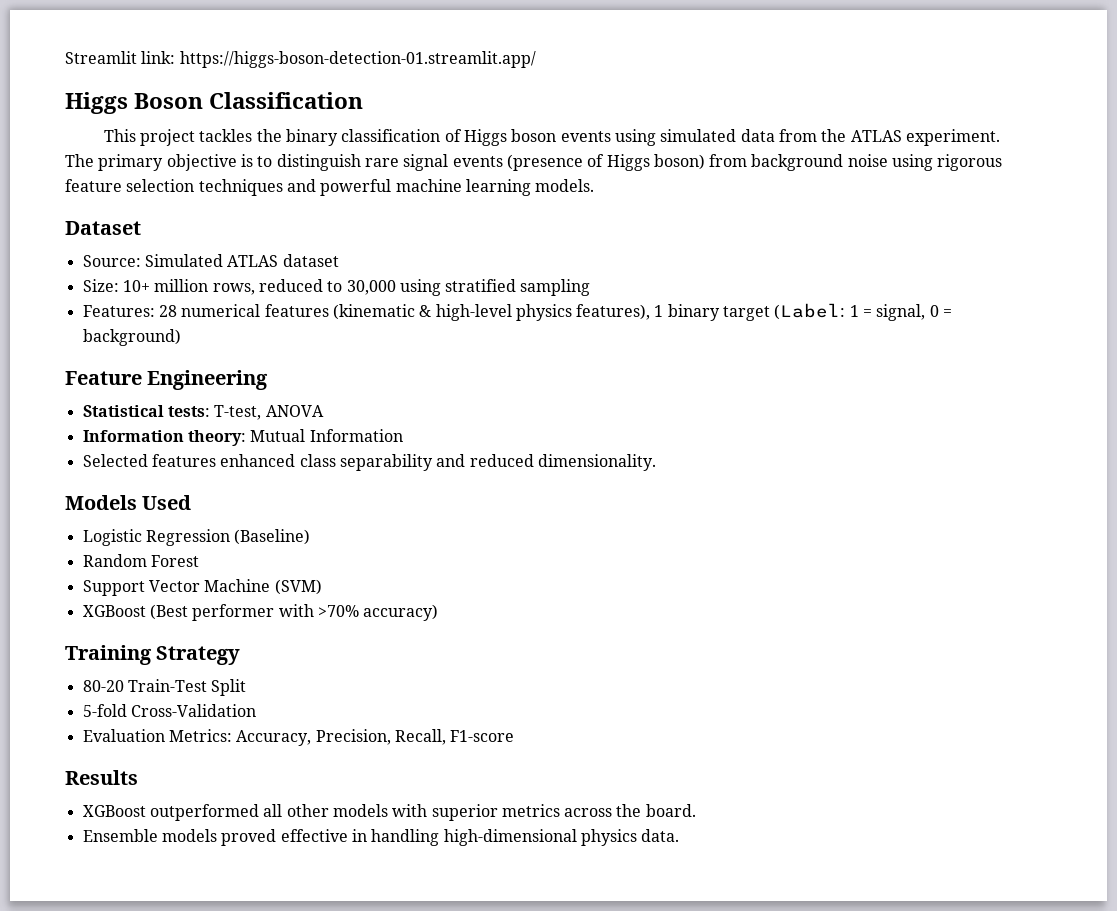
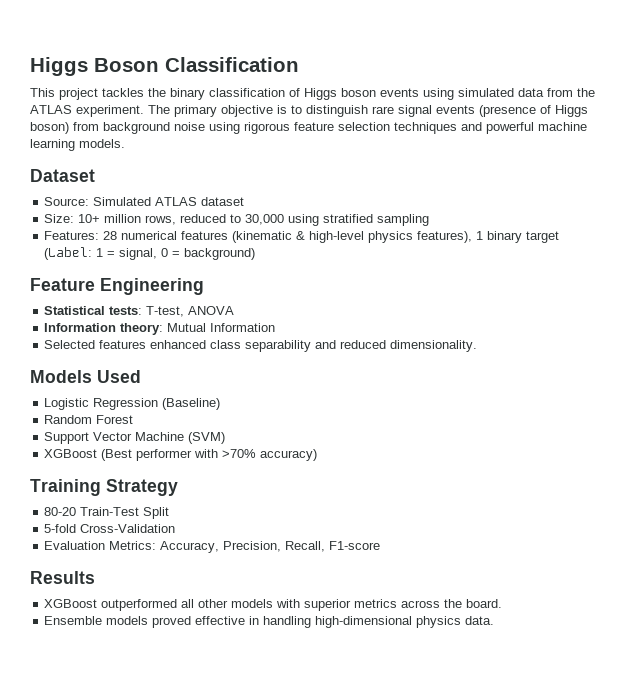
- Streamlit link: https://higgs-boson-detection-01.streamlit.app/

